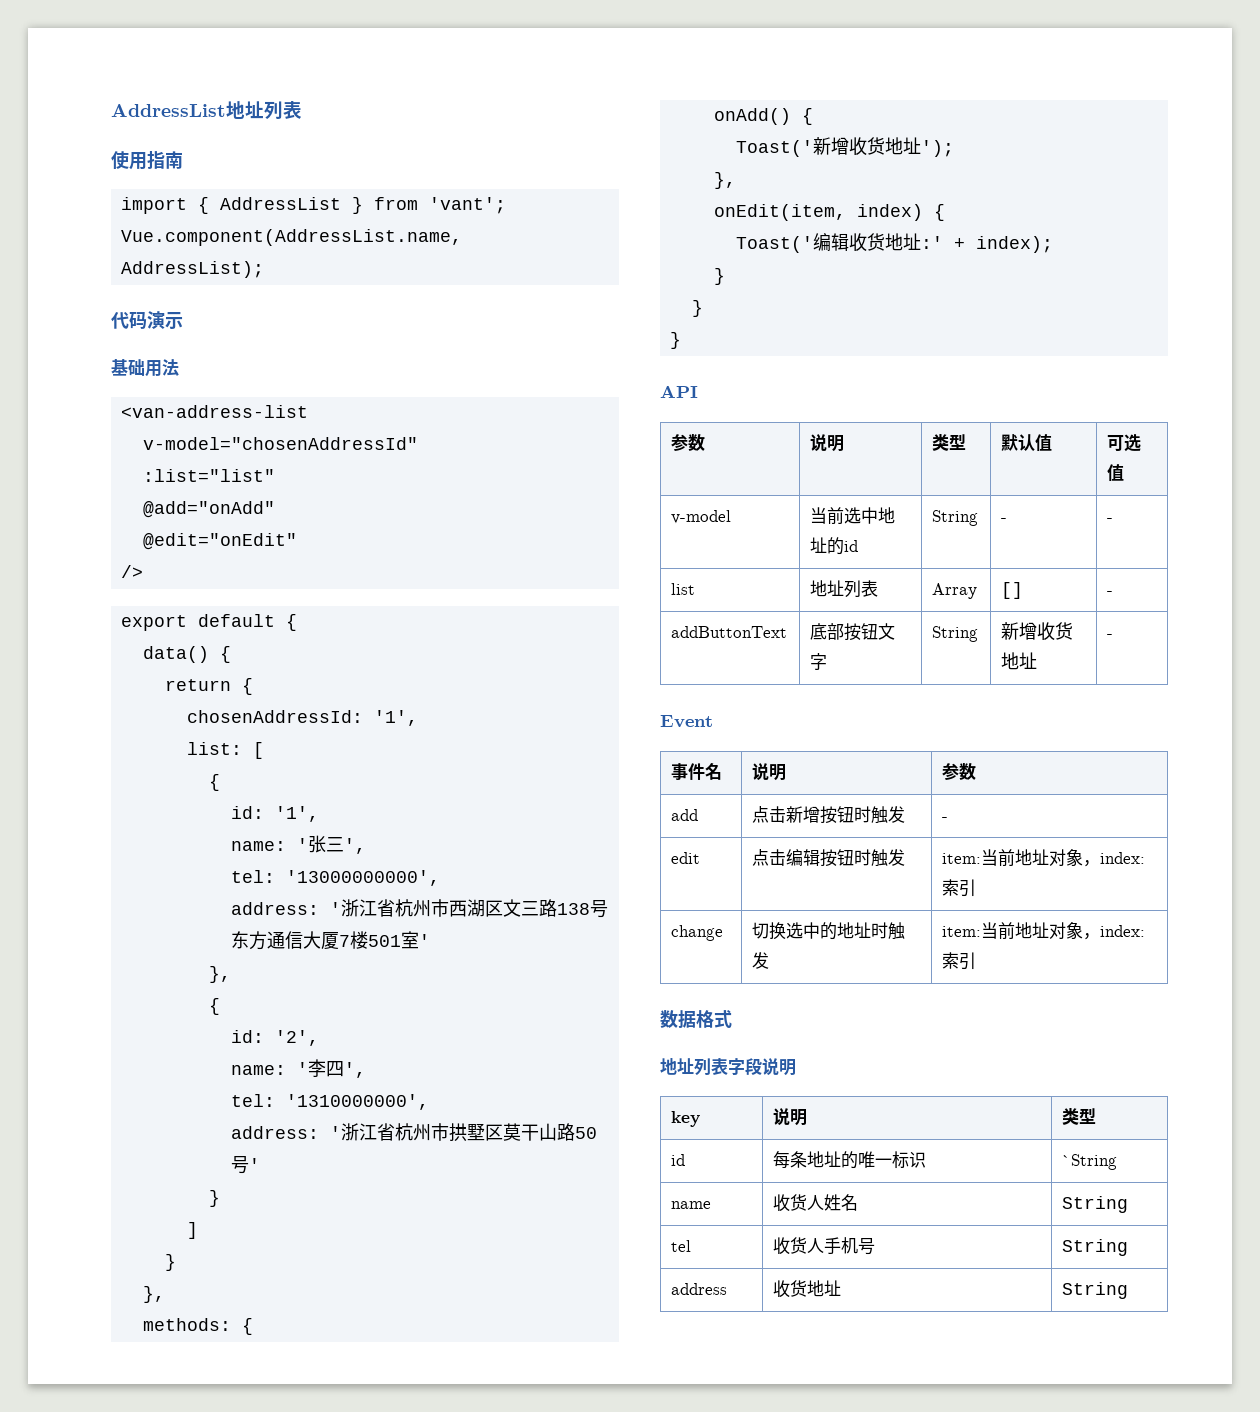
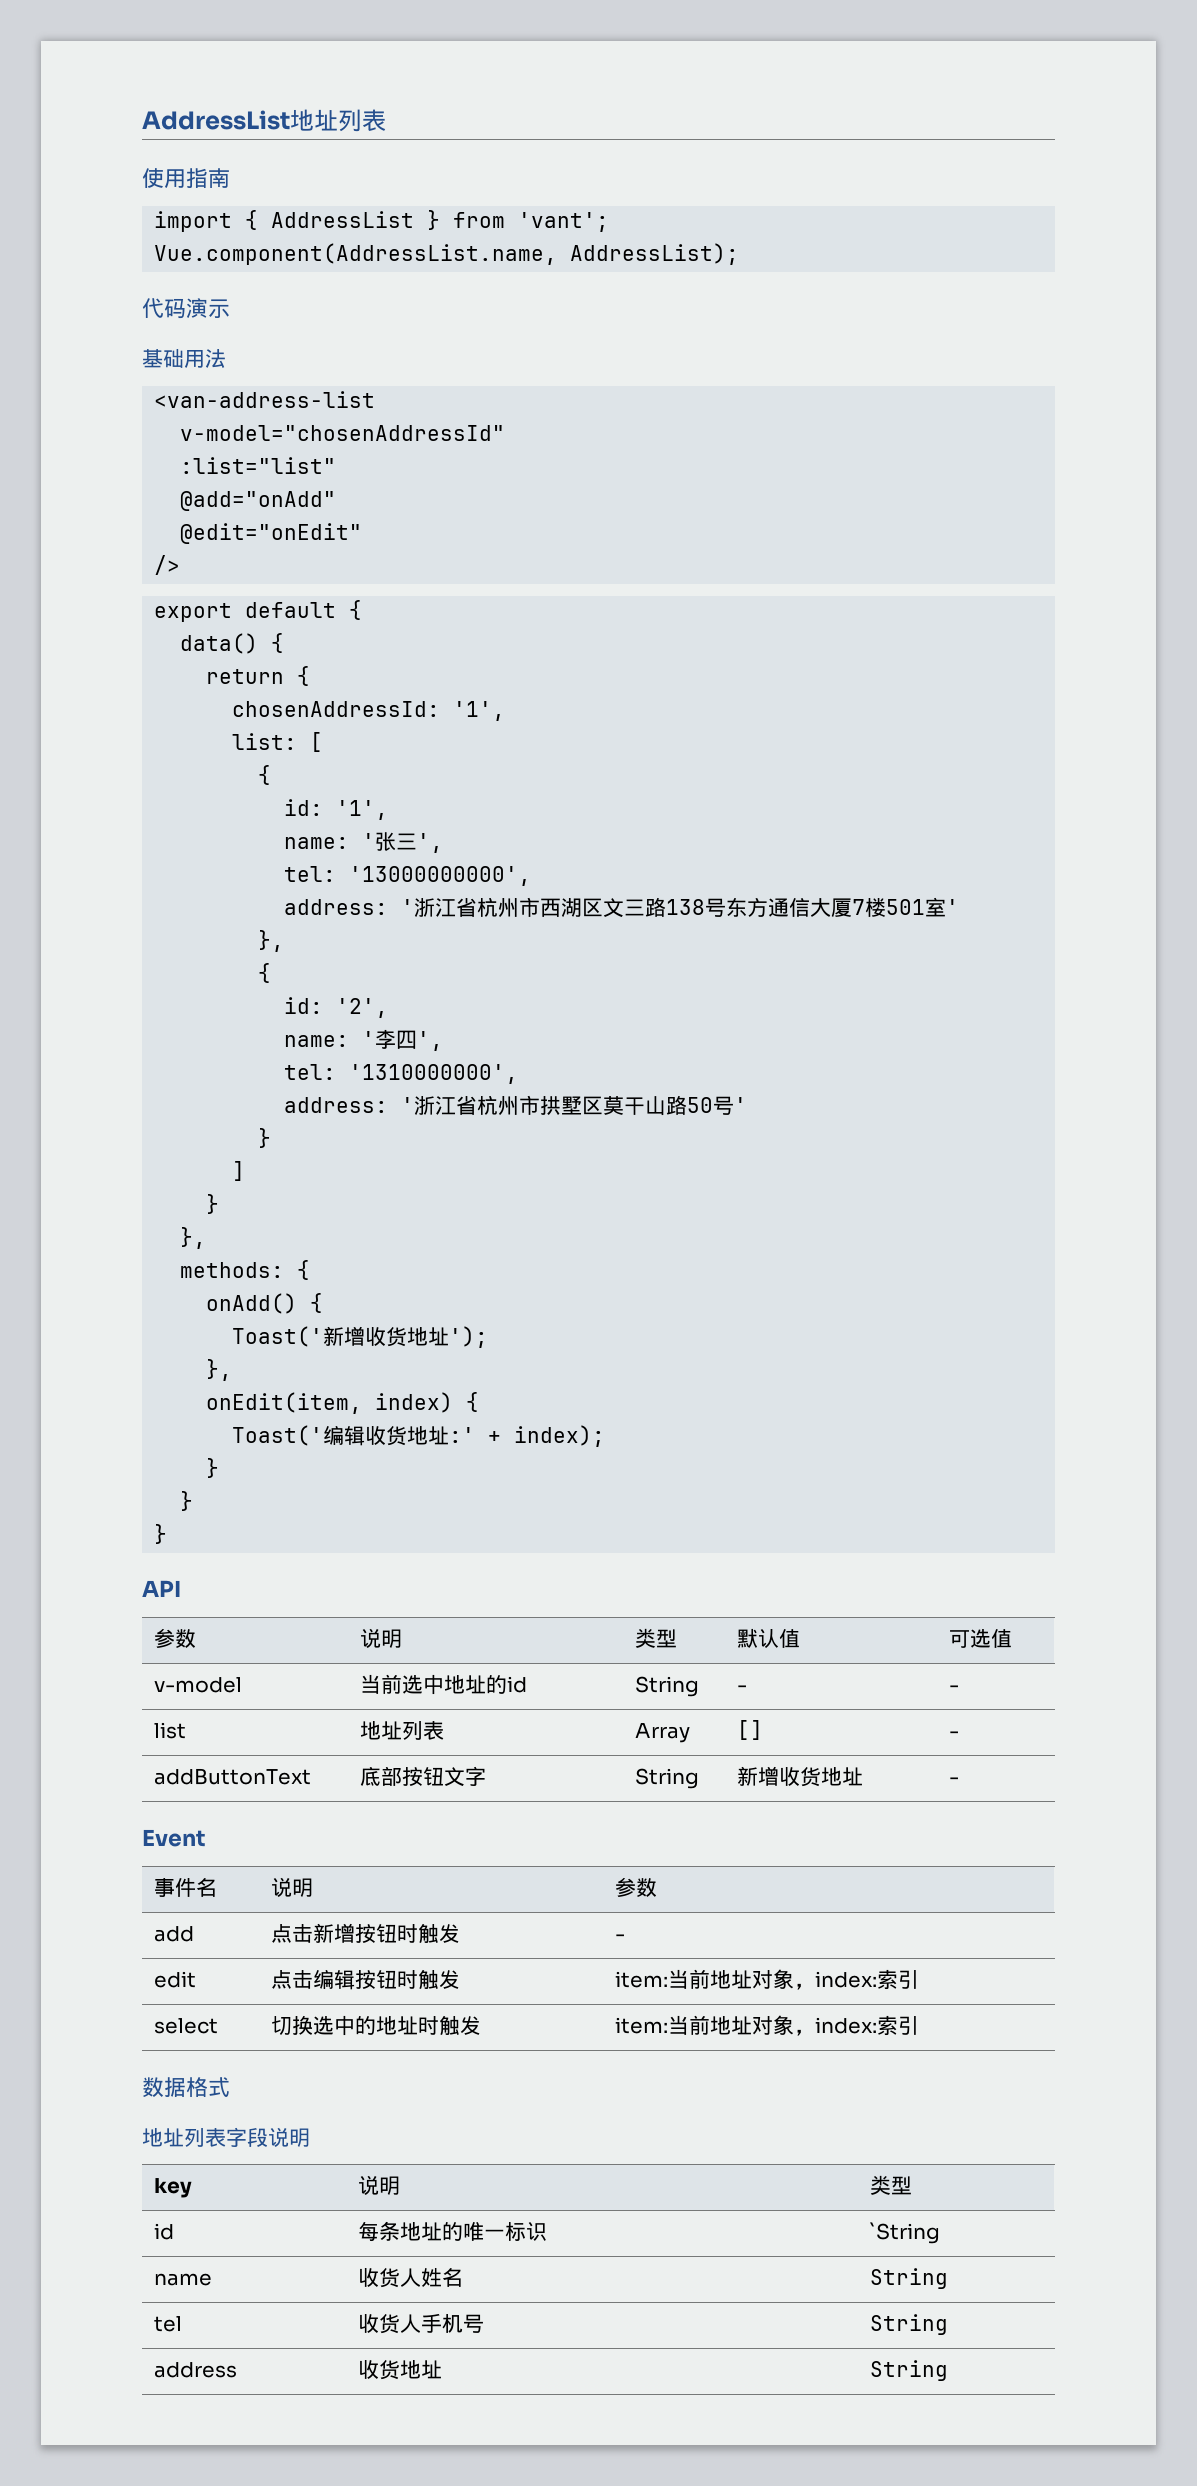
- change | 切换选中的地址时触发 | item:当前地址对象，index:索引
+ select | 切换选中的地址时触发 | item:当前地址对象，index:索引

